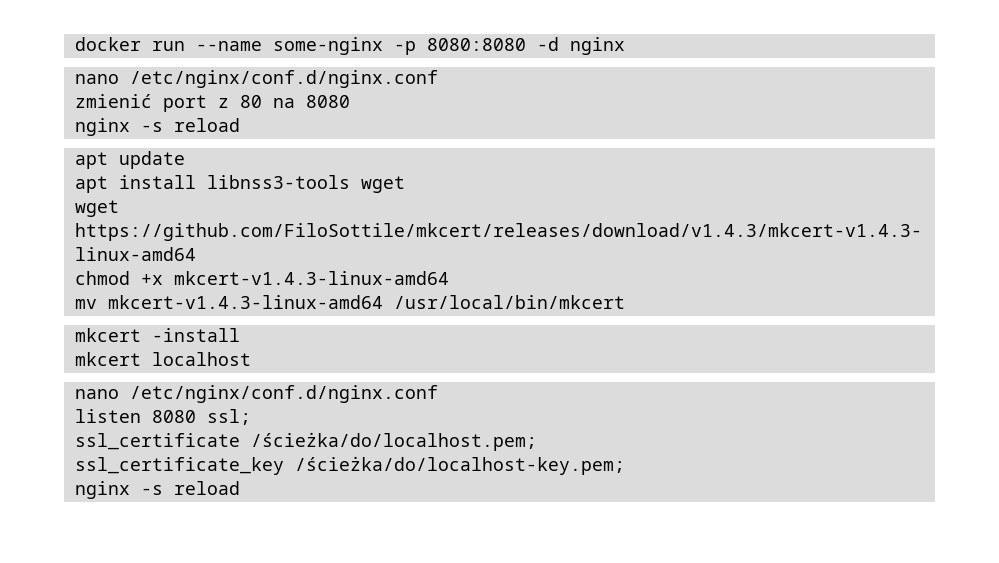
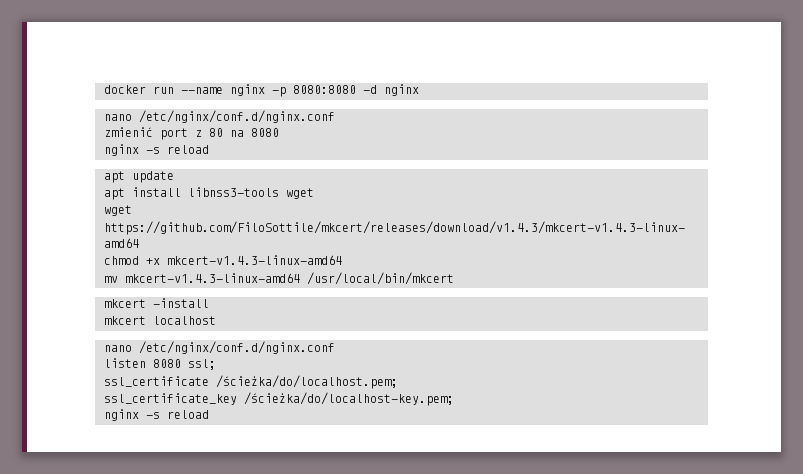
- docker run --name some-nginx -p 8080:8080 -d nginx
+ docker run --name nginx -p 8080:8080 -d nginx

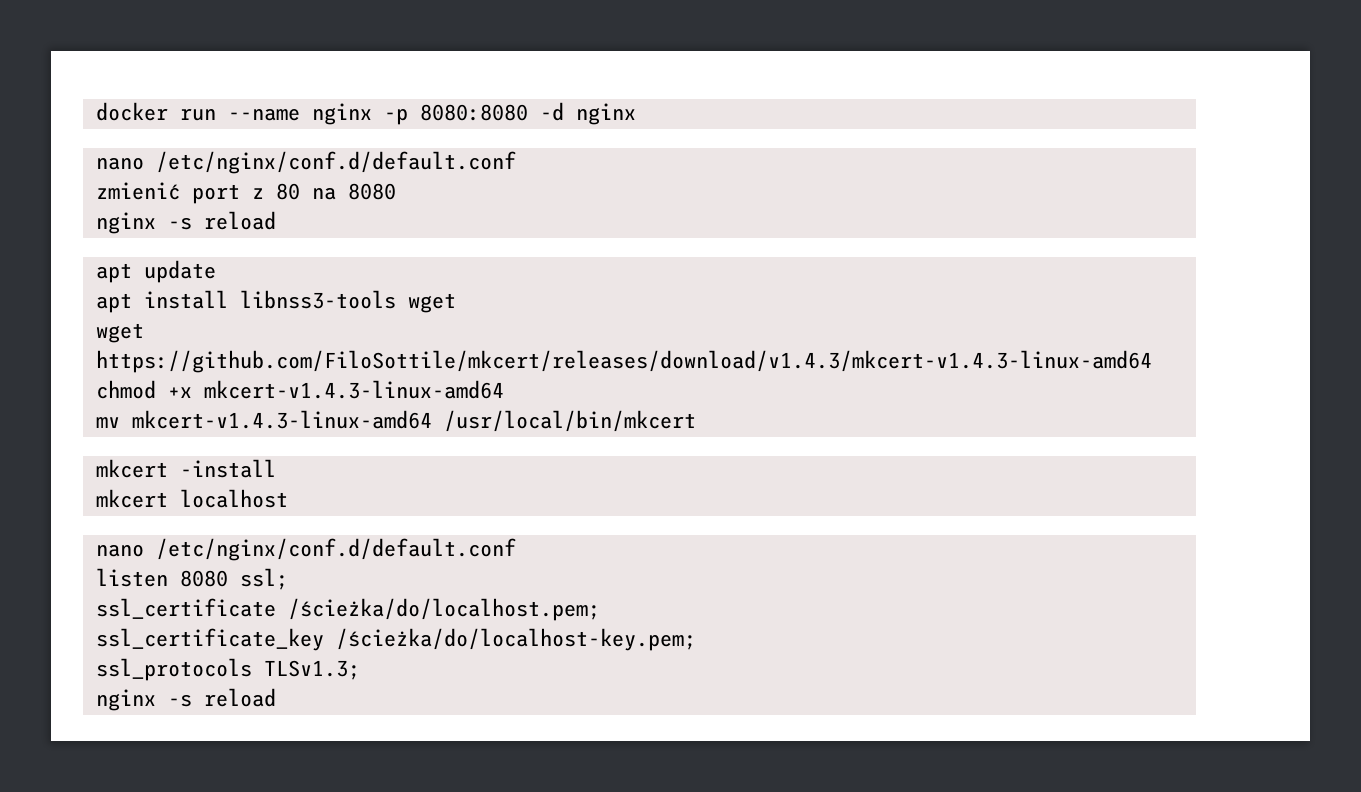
  docker run --name nginx -p 8080:8080 -d nginx
- nano /etc/nginx/conf.d/nginx.conf
+ nano /etc/nginx/conf.d/default.conf
  mkcert localhost
- nano /etc/nginx/conf.d/nginx.conf
+ nano /etc/nginx/conf.d/default.conf
+ ssl_protocols TLSv1.3;

